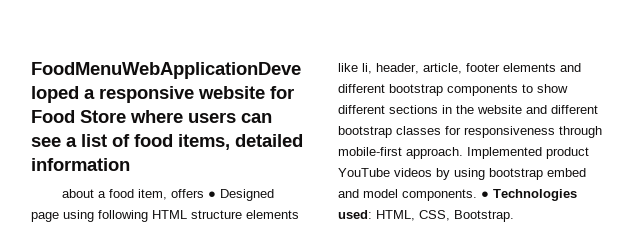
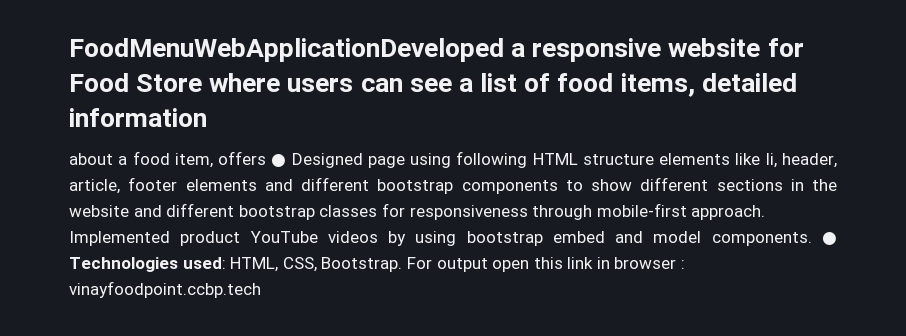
+ For output open this link in browser : vinayfoodpoint.ccbp.tech

